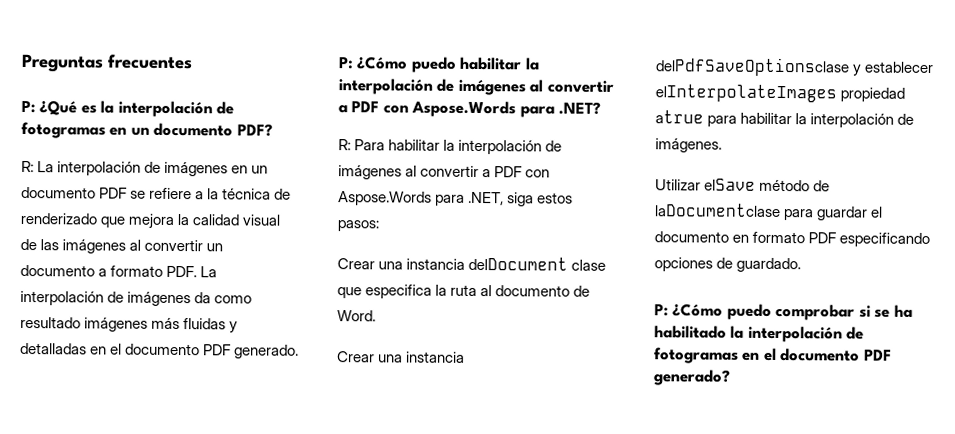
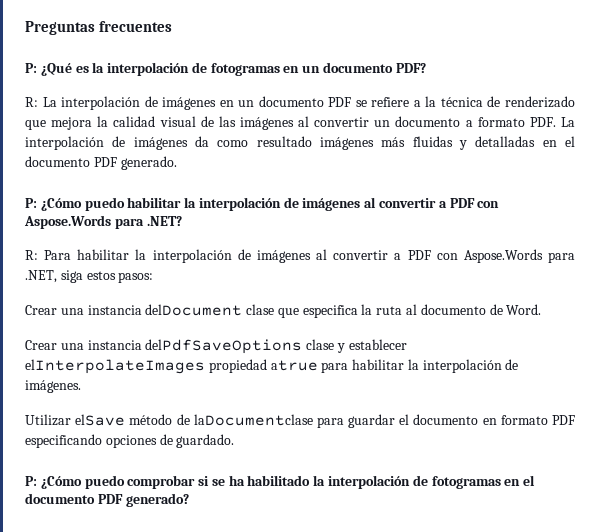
- Crear una instancia delPdfSaveOptionsclase y establecer elInterpolateImages propiedad atrue para habilitar la interpolación de imágenes.
+ Crear una instancia delPdfSaveOptions clase y establecer elInterpolateImages propiedad atrue para habilitar la interpolación de imágenes.

